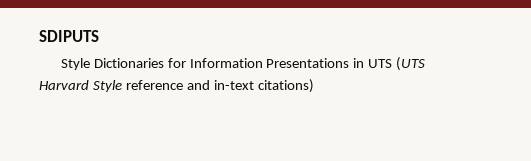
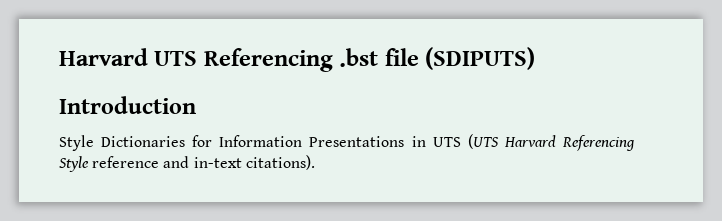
- SDIPUTS
+ Harvard UTS Referencing .bst file (SDIPUTS)
+ Introduction
- Style Dictionaries for Information Presentations in UTS (UTS Harvard Style reference and in-text citations)
+ Style Dictionaries for Information Presentations in UTS (UTS Harvard Referencing Style reference and in-text citations).

